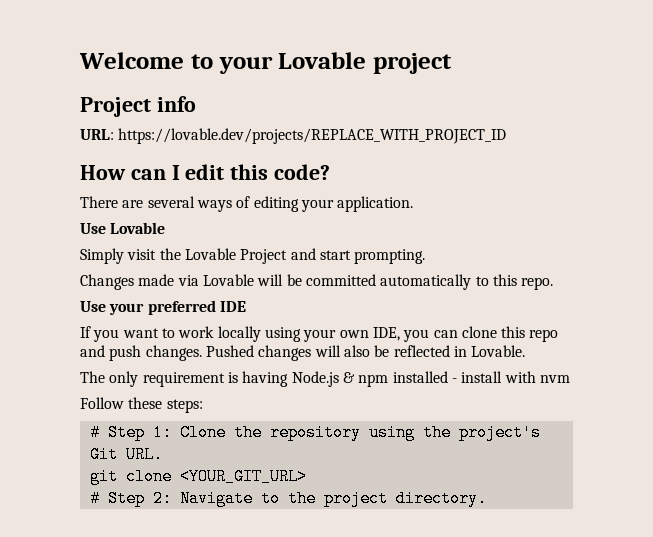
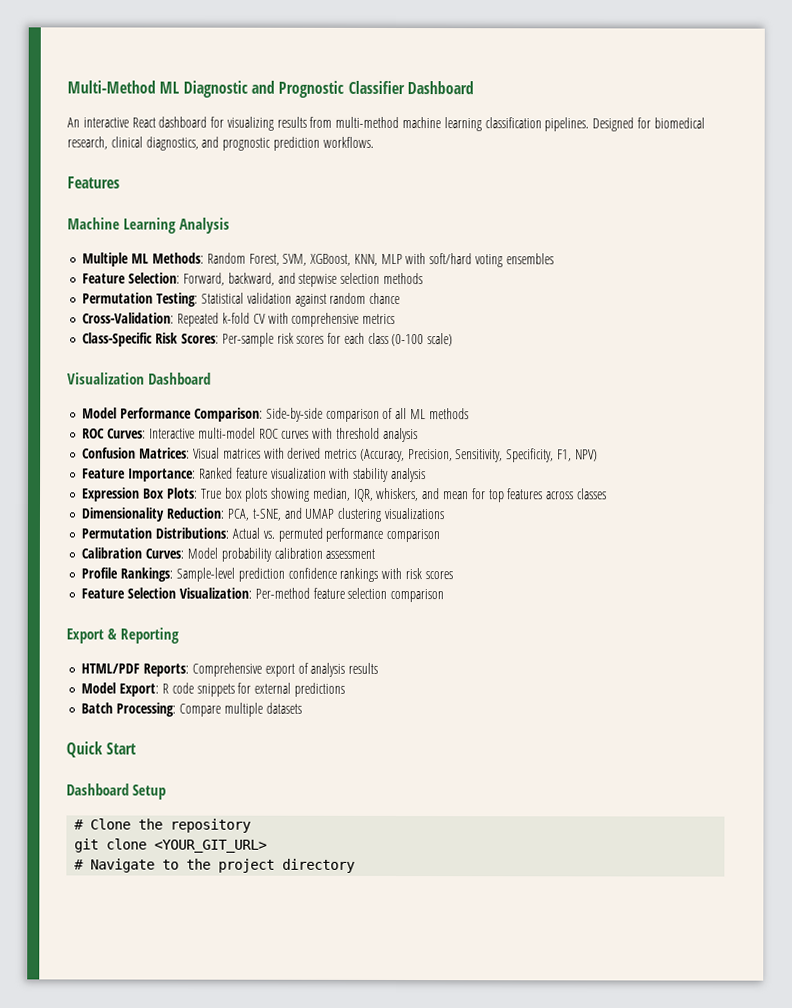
- Welcome to your Lovable project
- Project info
- URL: https://lovable.dev/projects/REPLACE_WITH_PROJECT_ID
- How can I edit this code?
- There are several ways of editing your application.
- Use Lovable
- Simply visit the Lovable Project and start prompting.
- Changes made via Lovable will be committed automatically to this repo.
- Use your preferred IDE
- If you want to work locally using your own IDE, you can clone this repo and push changes. Pushed changes will also be reflected in Lovable.
- The only requirement is having Node.js & npm installed - install with nvm
- Follow these steps:
- # Step 1: Clone the repository using the project's Git URL.
+ Multi-Method ML Diagnostic and Prognostic Classifier Dashboard
+ An interactive React dashboard for visualizing results from multi-method machine learning classification pipelines. Designed for biomedical research, clinical diagnostics, and prognostic prediction workflows.
+ Features
+ Machine Learning Analysis
+ Multiple ML Methods: Random Forest, SVM, XGBoost, KNN, MLP with soft/hard voting ensembles
+ Feature Selection: Forward, backward, and stepwise selection methods
+ Permutation Testing: Statistical validation against random chance
+ Cross-Validation: Repeated k-fold CV with comprehensive metrics
+ Class-Specific Risk Scores: Per-sample risk scores for each class (0-100 scale)
+ Visualization Dashboard
+ Model Performance Comparison: Side-by-side comparison of all ML methods
+ ROC Curves: Interactive multi-model ROC curves with threshold analysis
+ Confusion Matrices: Visual matrices with derived metrics (Accuracy, Precision, Sensitivity, Specificity, F1, NPV)
+ Feature Importance: Ranked feature visualization with stability analysis
+ Expression Box Plots: True box plots showing median, IQR, whiskers, and mean for top features across classes
+ Dimensionality Reduction: PCA, t-SNE, and UMAP clustering visualizations
+ Permutation Distributions: Actual vs. permuted performance comparison
+ Calibration Curves: Model probability calibration assessment
+ Profile Rankings: Sample-level prediction confidence rankings with risk scores
+ Feature Selection Visualization: Per-method feature selection comparison
+ Export & Reporting
+ HTML/PDF Reports: Comprehensive export of analysis results
+ Model Export: R code snippets for external predictions
+ Batch Processing: Compare multiple datasets
+ Quick Start
+ Dashboard Setup
+ # Clone the repository
- # Step 2: Navigate to the project directory.
+ # Navigate to the project directory

